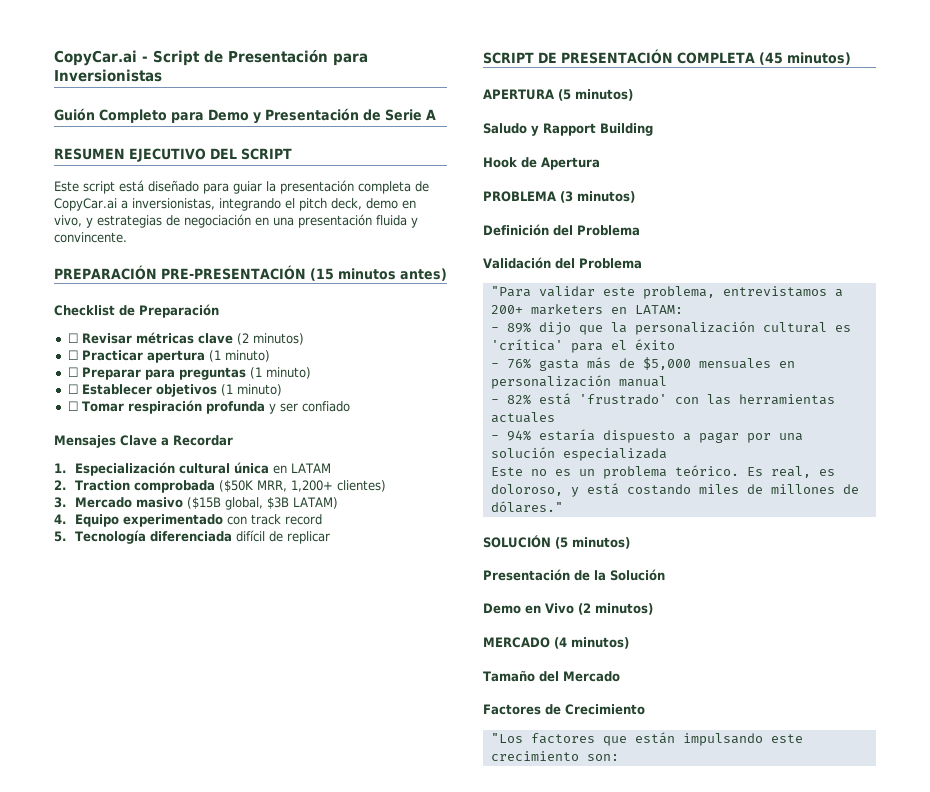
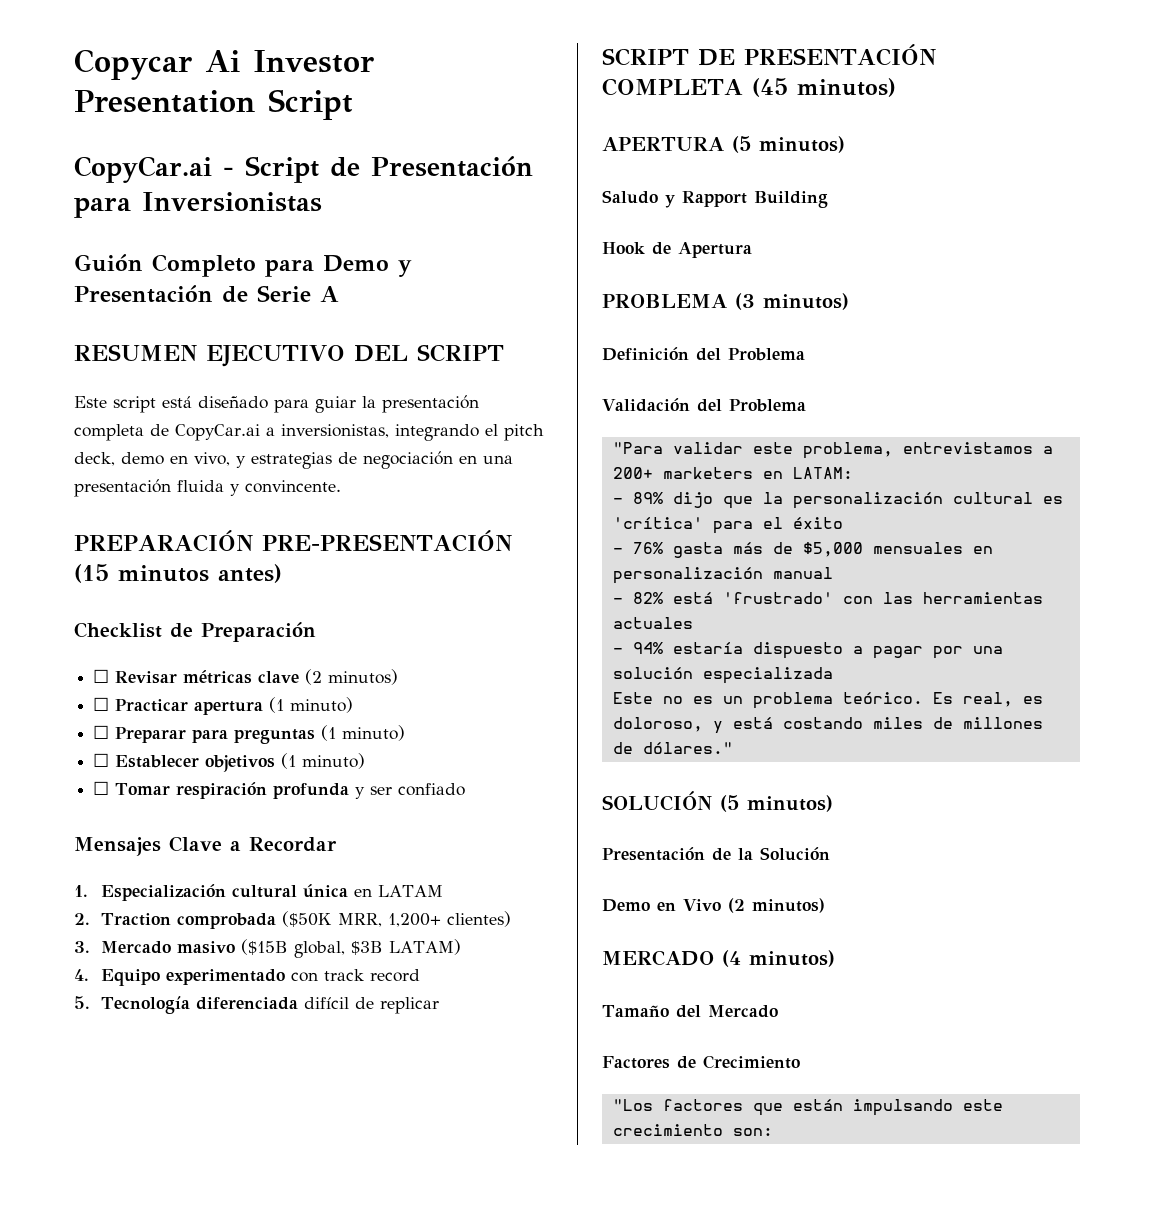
+ Copycar Ai Investor Presentation Script

